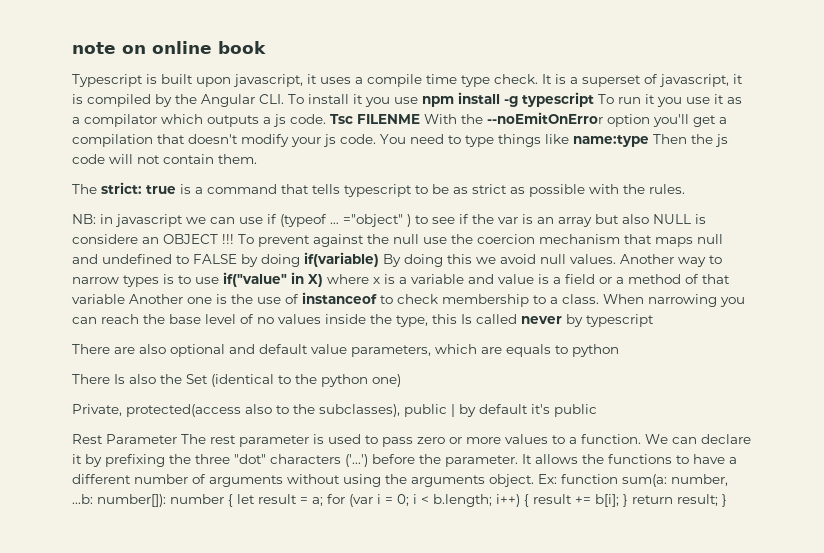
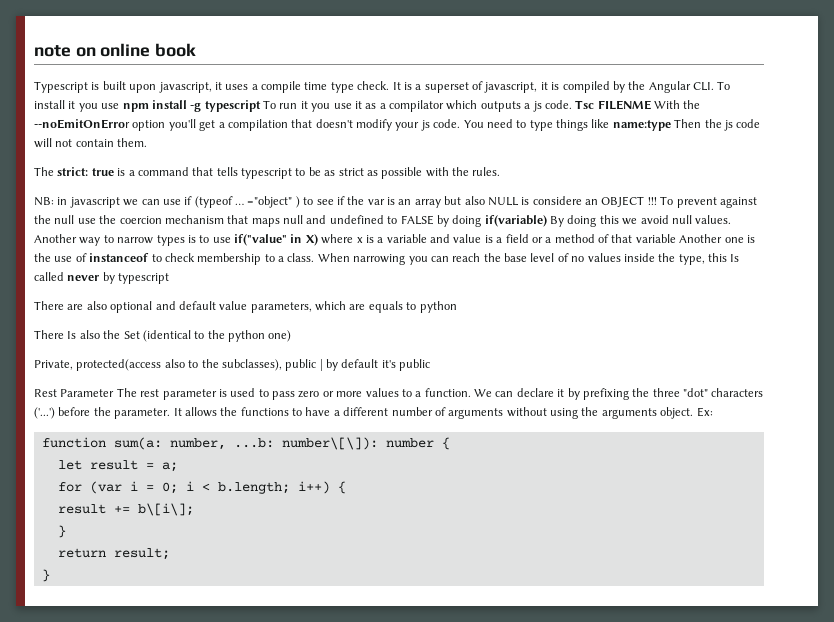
- Ex: function sum(a: number, ...b: number[]): number { let result = a; for (var i = 0; i < b.length; i++) { result += b[i]; } return result; }
+ Ex:
+ function sum(a: number, ...b: number\[\]): number {
+ let result = a;
+ for (var i = 0; i < b.length; i++) {
+ result += b\[i\];
+ }
+ return result;
+ }

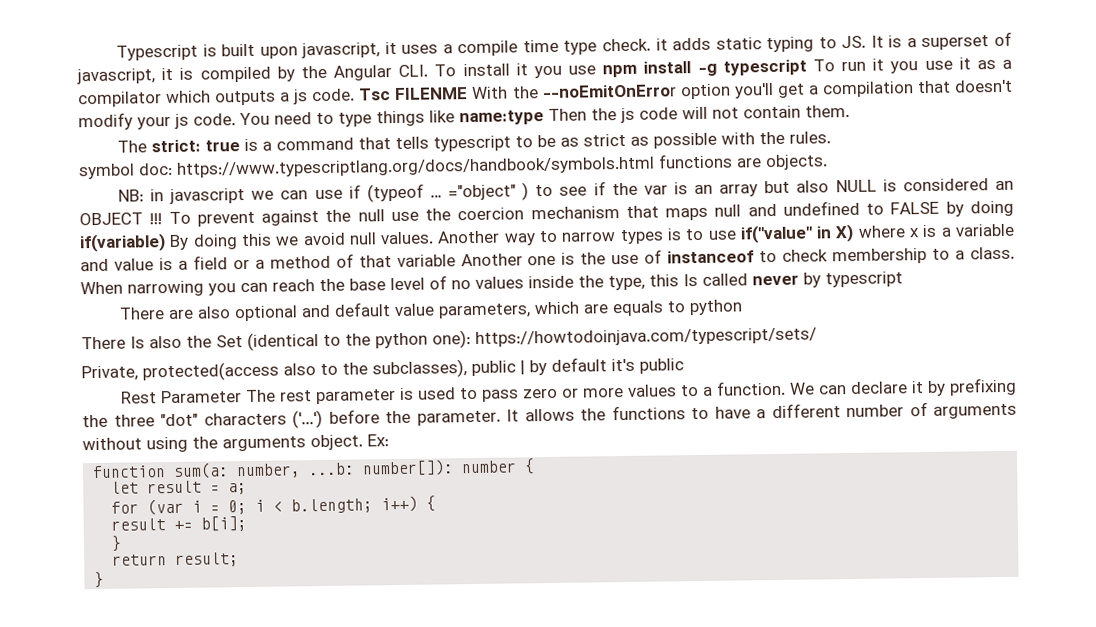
- note on online book
- Typescript is built upon javascript, it uses a compile time type check. It is a superset of javascript, it is compiled by the Angular CLI. To install it you use npm install -g typescript To run it you use it as a compilator which outputs a js code.
+ Typescript is built upon javascript, it uses a compile time type check. it adds static typing to JS. It is a superset of javascript, it is compiled by the Angular CLI. To install it you use npm install -g typescript To run it you use it as a compilator which outputs a js code.
+ symbol doc: https://www.typescriptlang.org/docs/handbook/symbols.html functions are objects.
- ="object" ) to see if the var is an array but also NULL is considere an OBJECT !!!
+ ="object" ) to see if the var is an array but also NULL is considered an OBJECT !!!
- There Is also the Set (identical to the python one)
+ There Is also the Set (identical to the python one): https://howtodoinjava.com/typescript/sets/
- function sum(a: number, ...b: number\[\]): number {
+ function sum(a: number, ...b: number[]): number {
- result += b\[i\];
+ result += b[i];

